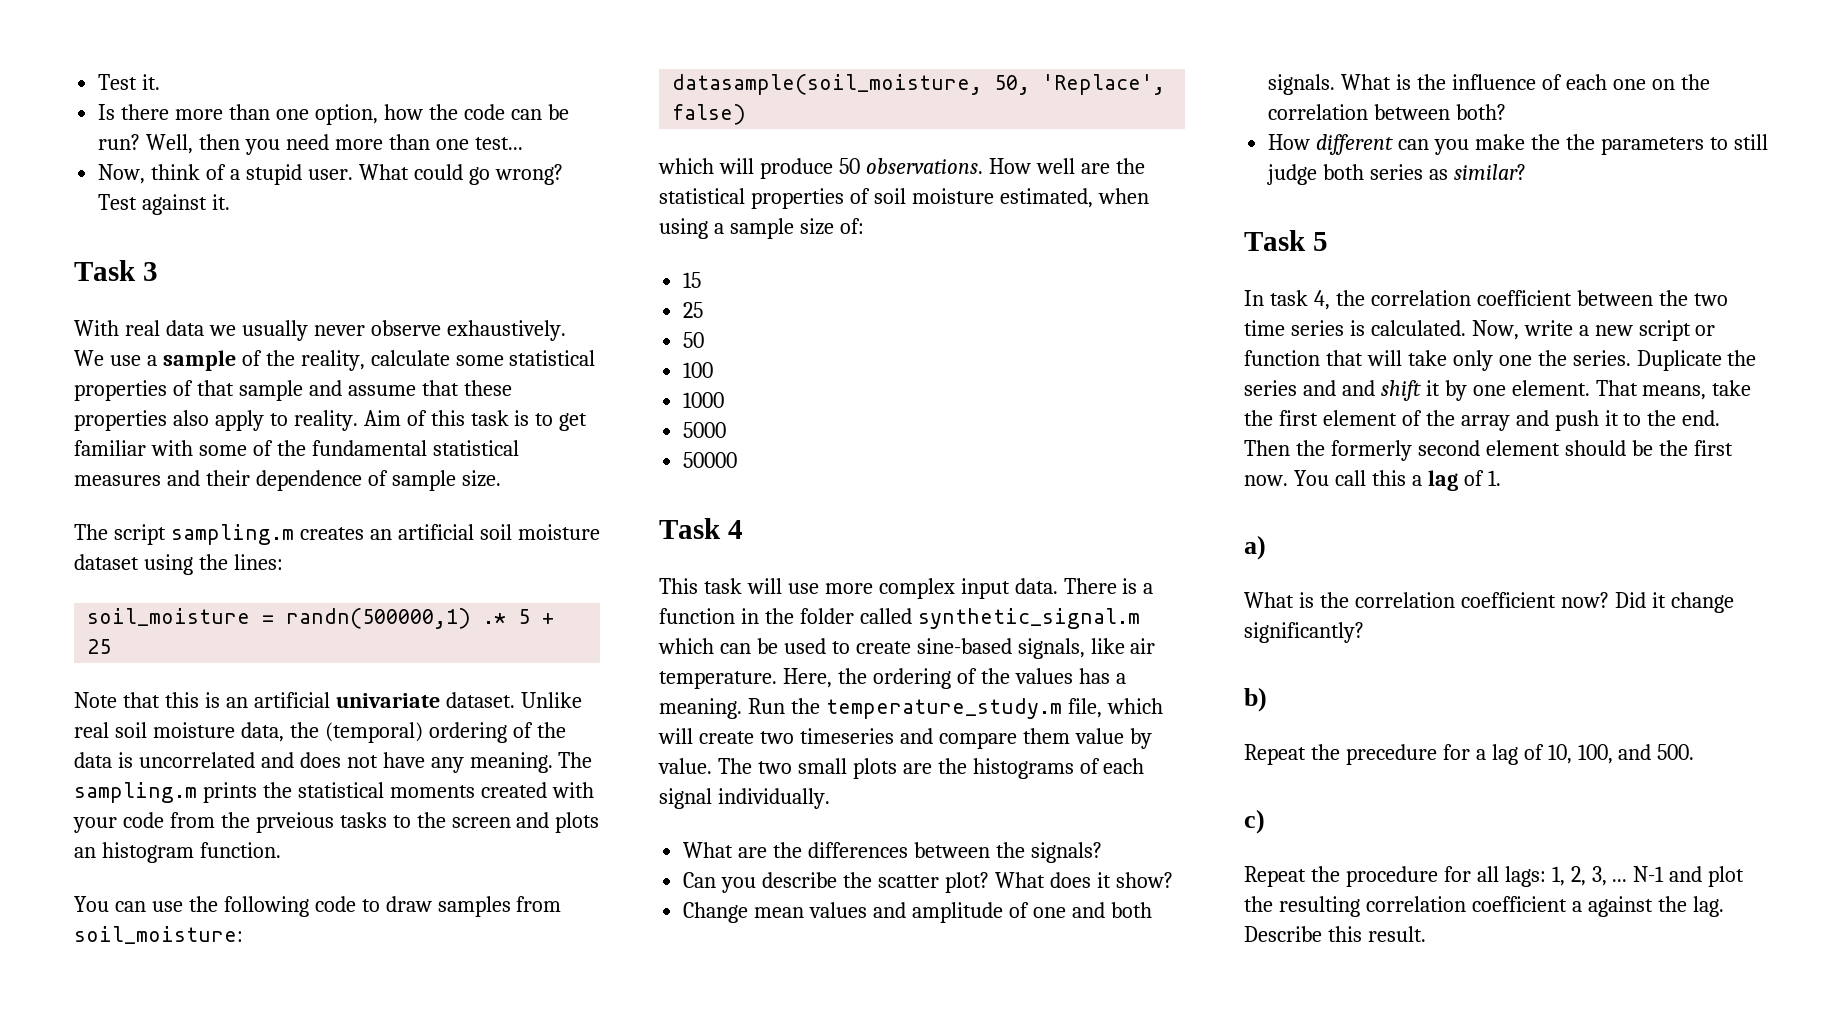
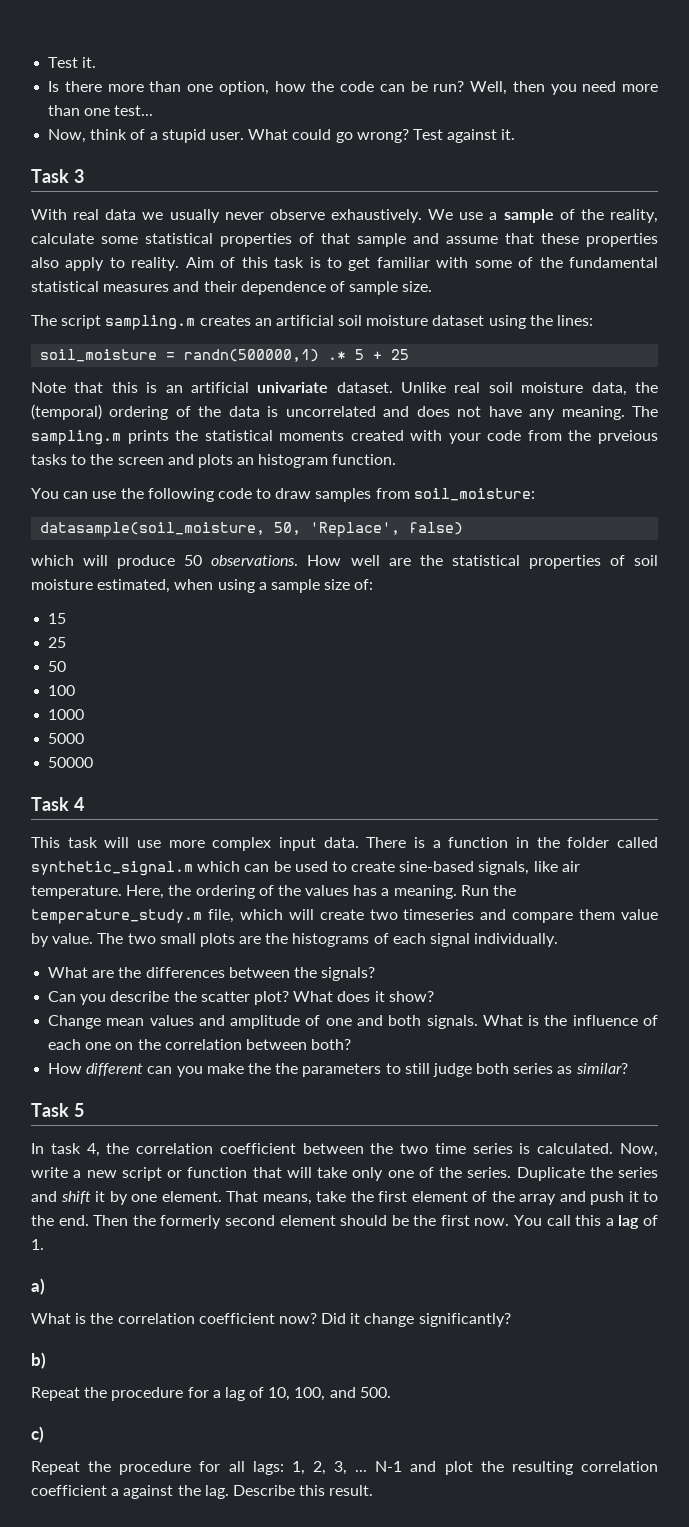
- Now, write a new script or function that will take only one the series.
+ Now, write a new script or function that will take only one of the series.
- Duplicate the series and and shift it by one element.
+ Duplicate the series and shift it by one element.
- Repeat the precedure for a lag of 10, 100, and 500.
+ Repeat the procedure for a lag of 10, 100, and 500.

